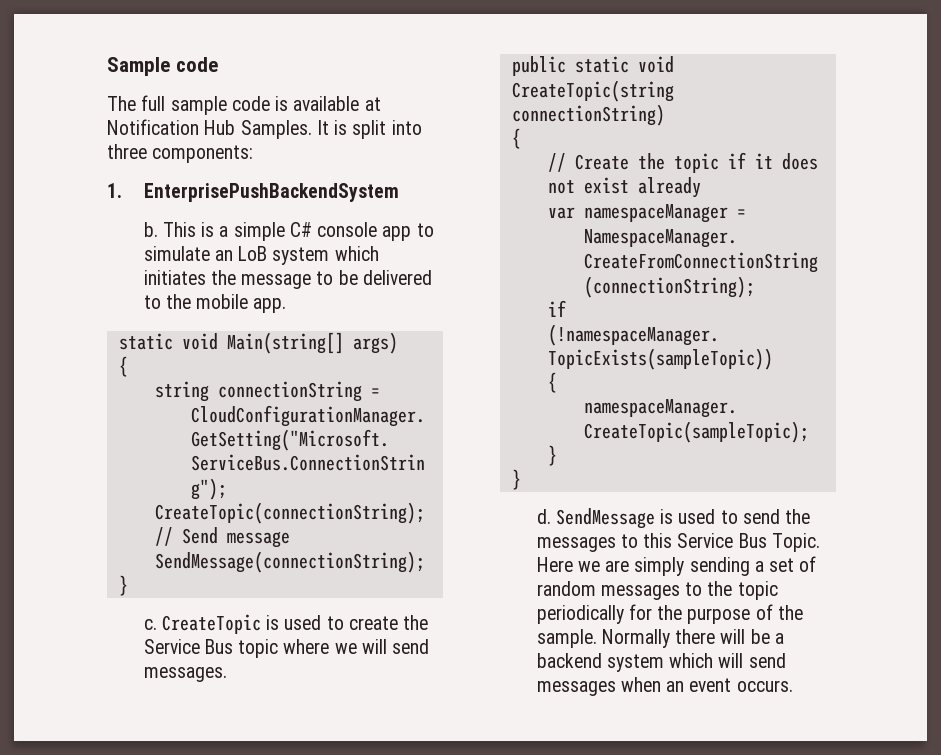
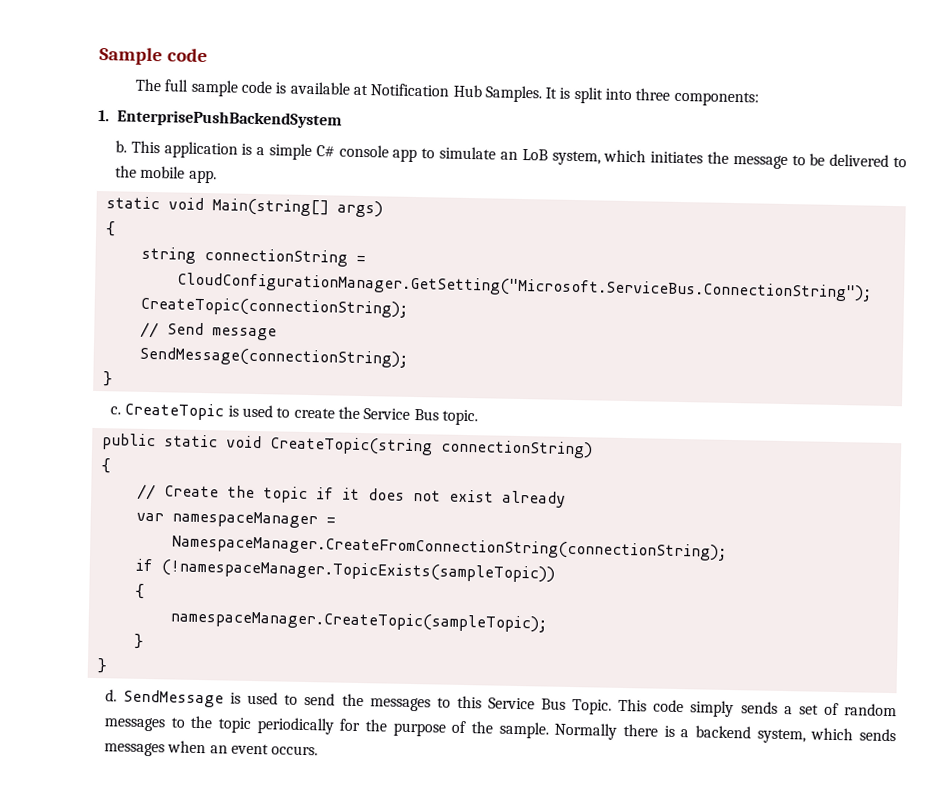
- This is a simple C# console app to simulate an LoB system which initiates the message to be delivered to the mobile app.
+ This application is a simple C# console app to simulate an LoB system, which initiates the message to be delivered to the mobile app.
- CreateTopic is used to create the Service Bus topic where we will send messages.
+ CreateTopic is used to create the Service Bus topic.
- Here we are simply sending a set of random messages to the topic periodically for the purpose of the sample.
+ This code simply sends a set of random messages to the topic periodically for the purpose of the sample.
- Normally there will be a backend system which will send messages when an event occurs.
+ Normally there is a backend system, which sends messages when an event occurs.

